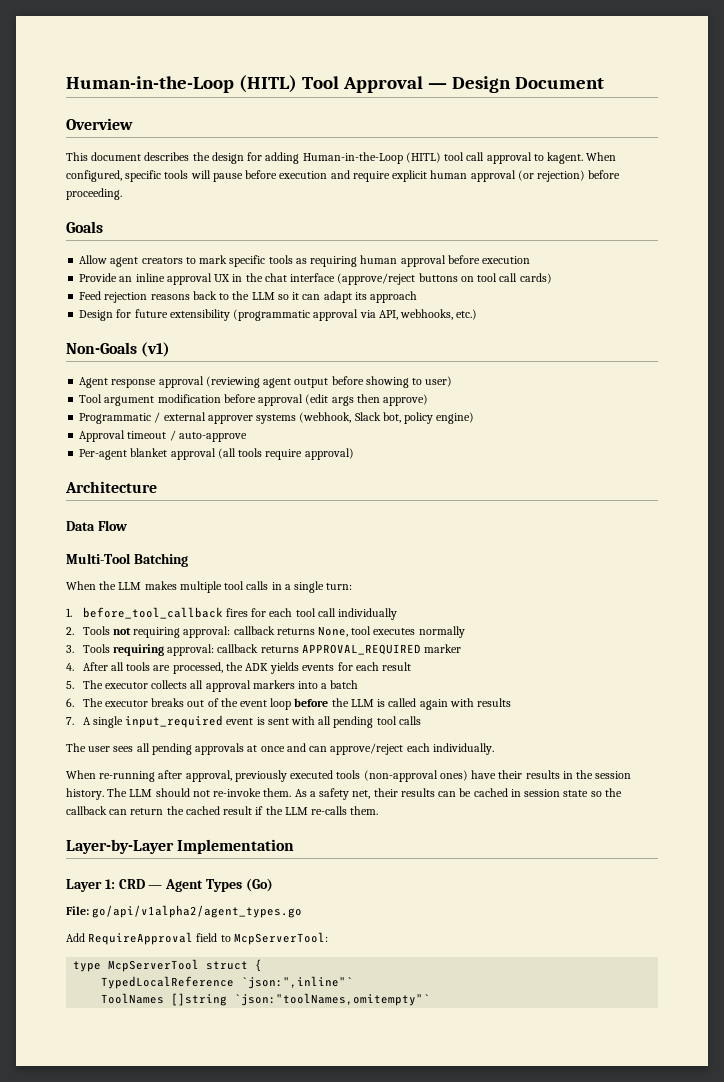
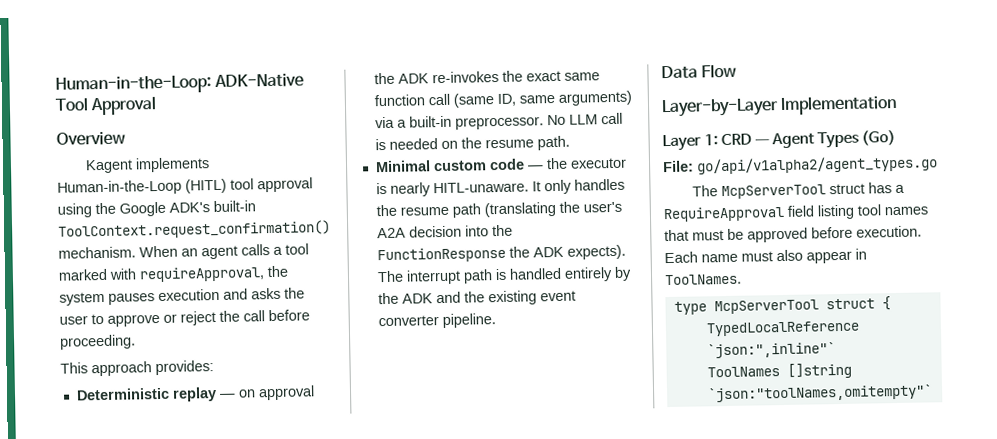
- Human-in-the-Loop (HITL) Tool Approval — Design Document
+ Human-in-the-Loop: ADK-Native Tool Approval
  Overview
- This document describes the design for adding Human-in-the-Loop (HITL) tool call approval to kagent. When configured, specific tools will pause before execution and require explicit human approval (or rejection) before proceeding.
- Goals
- Allow agent creators to mark specific tools as requiring human approval before execution
- Provide an inline approval UX in the chat interface (approve/reject buttons on tool call cards)
- Feed rejection reasons back to the LLM so it can adapt its approach
- Design for future extensibility (programmatic approval via API, webhooks, etc.)
- Non-Goals (v1)
- Agent response approval (reviewing agent output before showing to user)
- Tool argument modification before approval (edit args then approve)
- Programmatic / external approver systems (webhook, Slack bot, policy engine)
- Approval timeout / auto-approve
- Per-agent blanket approval (all tools require approval)
- Architecture
+ Kagent implements Human-in-the-Loop (HITL) tool approval using the Google ADK's built-in ToolContext.request_confirmation() mechanism. When an agent calls a tool marked with requireApproval, the system pauses execution and asks the user to approve or reject the call before proceeding.
+ This approach provides:
+ Deterministic replay — on approval the ADK re-invokes the exact same function call (same ID, same arguments) via a built-in preprocessor. No LLM call is needed on the resume path.
+ Minimal custom code — the executor is nearly HITL-unaware. It only handles the resume path (translating the user's A2A decision into the FunctionResponse the ADK expects). The interrupt path is handled entirely by the ADK and the existing event converter pipeline.
  Data Flow
- Multi-Tool Batching
- When the LLM makes multiple tool calls in a single turn:
- 1. before_tool_callback fires for each tool call individually
- 2. Tools not requiring approval: callback returns None, tool executes normally
- 3. Tools requiring approval: callback returns APPROVAL_REQUIRED marker
- 4. After all tools are processed, the ADK yields events for each result
- 5. The executor collects all approval markers into a batch
- 6. The executor breaks out of the event loop before the LLM is called again with results
- 7. A single input_required event is sent with all pending tool calls
- The user sees all pending approvals at once and can approve/reject each individually.
- When re-running after approval, previously executed tools (non-approval ones) have their results in the session history. The LLM should not re-invoke them. As a safety net, their results can be cached in session state so the callback can return the cached result if the LLM re-calls them.
- Add RequireApproval field to McpServerTool:
+ The McpServerTool struct has a RequireApproval field listing tool names that must be approved before execution. Each name must also appear in ToolNames.

